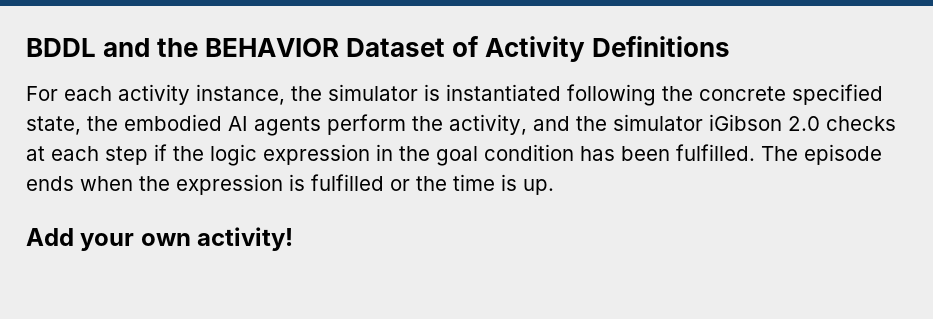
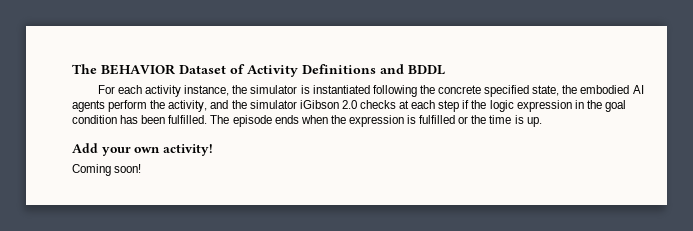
- BDDL and the BEHAVIOR Dataset of Activity Definitions
+ The BEHAVIOR Dataset of Activity Definitions and BDDL
+ Coming soon!

